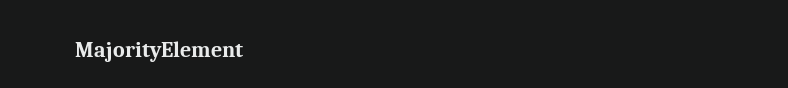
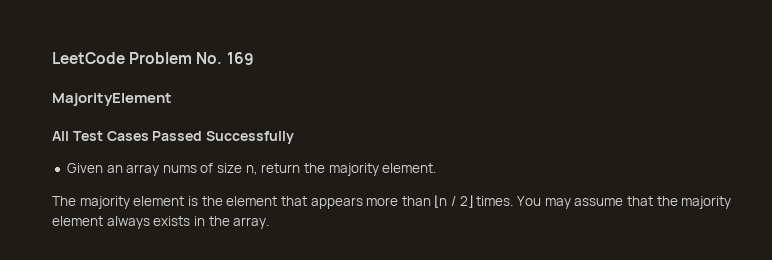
+ LeetCode Problem No. 169
  MajorityElement
+ All Test Cases Passed Successfully
+ Given an array nums of size n, return the majority element.
+ The majority element is the element that appears more than ⌊n / 2⌋ times. You may assume that the majority element always exists in the array.

